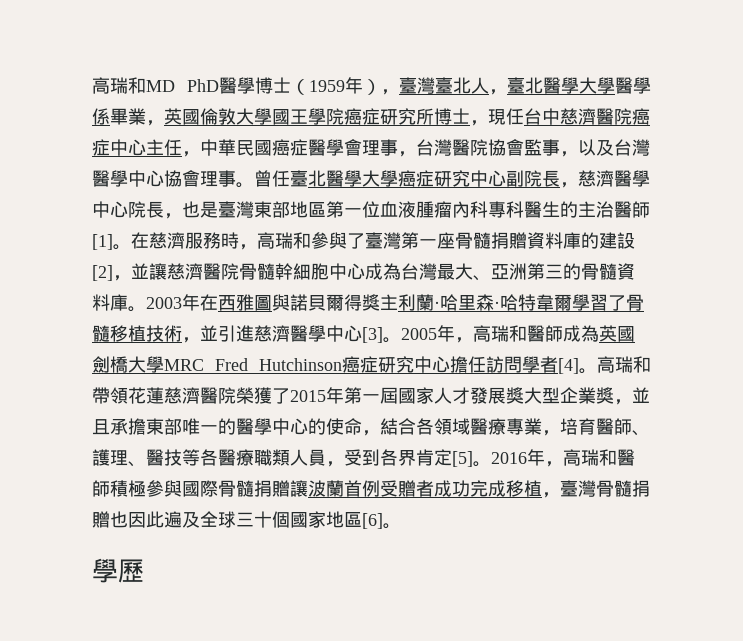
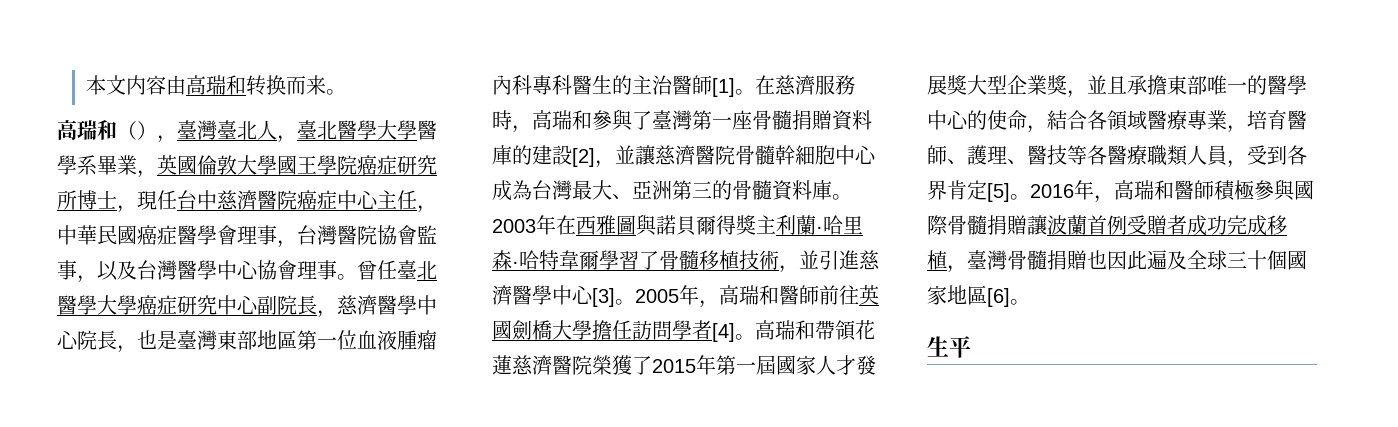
- 高瑞和MD PhD醫學博士（1959年），臺灣臺北人，臺北醫學大學醫學係畢業，英國倫敦大學國王學院癌症研究所博士，現任台中慈濟醫院癌症中心主任，中華民國癌症醫學會理事，台灣醫院協會監事，以及台灣醫學中心協會理事。
+ 本文内容由高瑞和转换而来。
+ 高瑞和（），臺灣臺北人，臺北醫學大學醫學系畢業，英國倫敦大學國王學院癌症研究所博士，現任台中慈濟醫院癌症中心主任，中華民國癌症醫學會理事，台灣醫院協會監事，以及台灣醫學中心協會理事。
- 2005年，高瑞和醫師成為英國劍橋大學MRC Fred Hutchinson癌症研究中心擔任訪問學者[4]。
+ 2005年，高瑞和醫師前往英國劍橋大學擔任訪問學者[4]。
- 學歷
+ 生平

